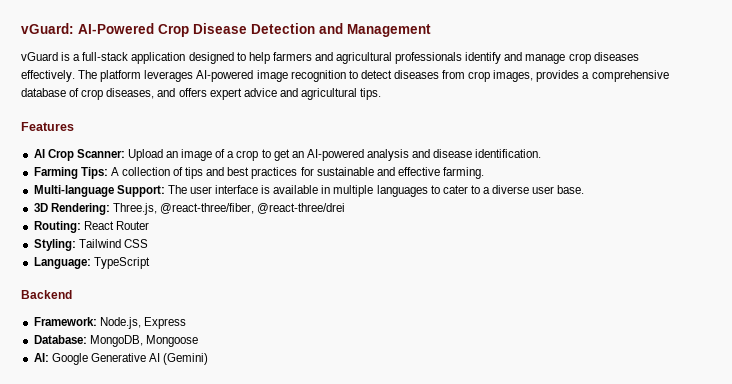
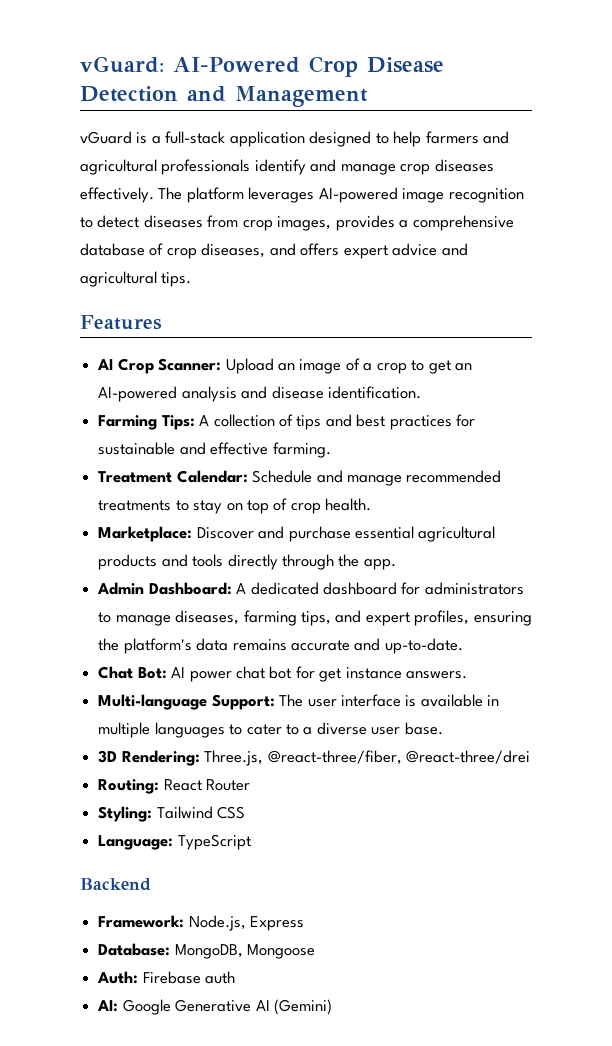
+ Treatment Calendar: Schedule and manage recommended treatments to stay on top of crop health.
+ Marketplace: Discover and purchase essential agricultural products and tools directly through the app.
+ Admin Dashboard: A dedicated dashboard for administrators to manage diseases, farming tips, and expert profiles, ensuring the platform's data remains accurate and up-to-date.
+ Chat Bot: AI power chat bot for get instance answers.
+ Auth: Firebase auth

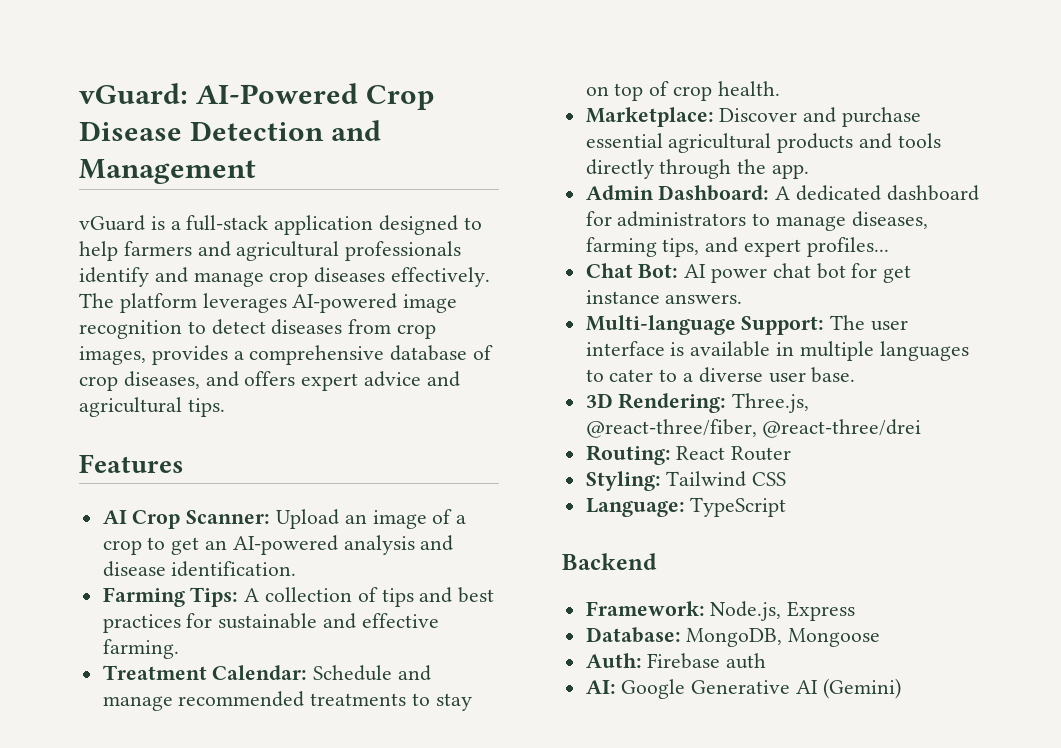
- Admin Dashboard: A dedicated dashboard for administrators to manage diseases, farming tips, and expert profiles, ensuring the platform's data remains accurate and up-to-date.
+ Admin Dashboard: A dedicated dashboard for administrators to manage diseases, farming tips, and expert profiles...

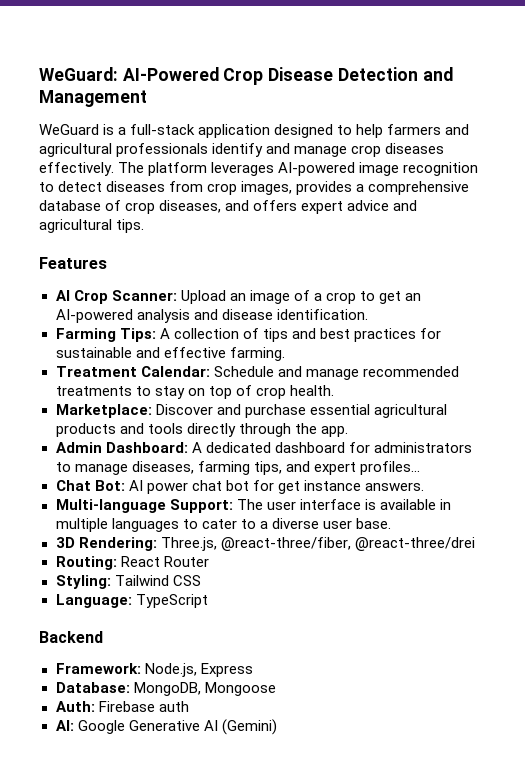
- vGuard: AI-Powered Crop Disease Detection and Management
+ WeGuard: AI-Powered Crop Disease Detection and Management
- vGuard is a full-stack application designed to help farmers and agricultural professionals identify and manage crop diseases effectively.
+ WeGuard is a full-stack application designed to help farmers and agricultural professionals identify and manage crop diseases effectively.

